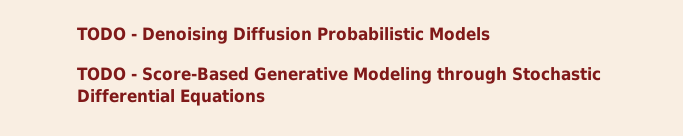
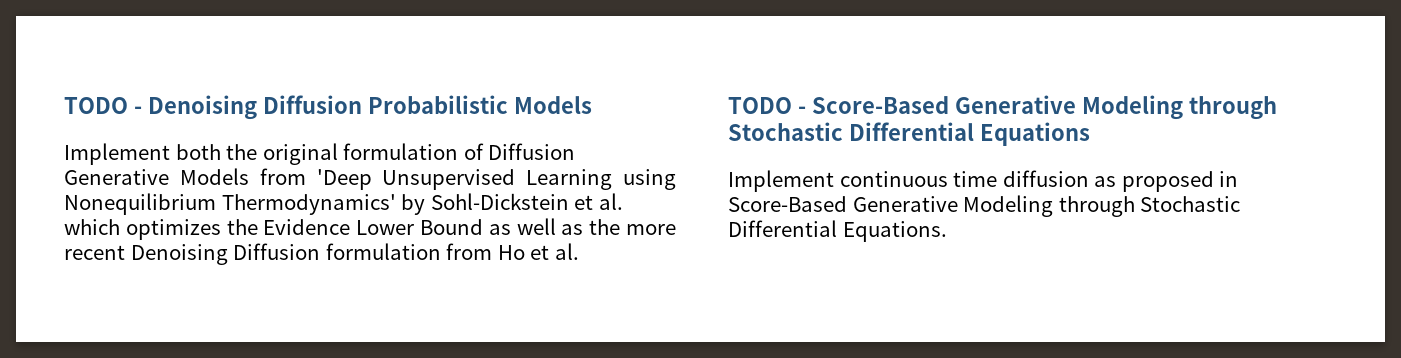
+ Implement both the original formulation of Diffusion Generative Models from 'Deep Unsupervised Learning using Nonequilibrium Thermodynamics' by Sohl-Dickstein et al. which optimizes the Evidence Lower Bound as well as the more recent Denoising Diffusion formulation from Ho et al.
+ Implement continuous time diffusion as proposed in Score-Based Generative Modeling through Stochastic Differential Equations.

